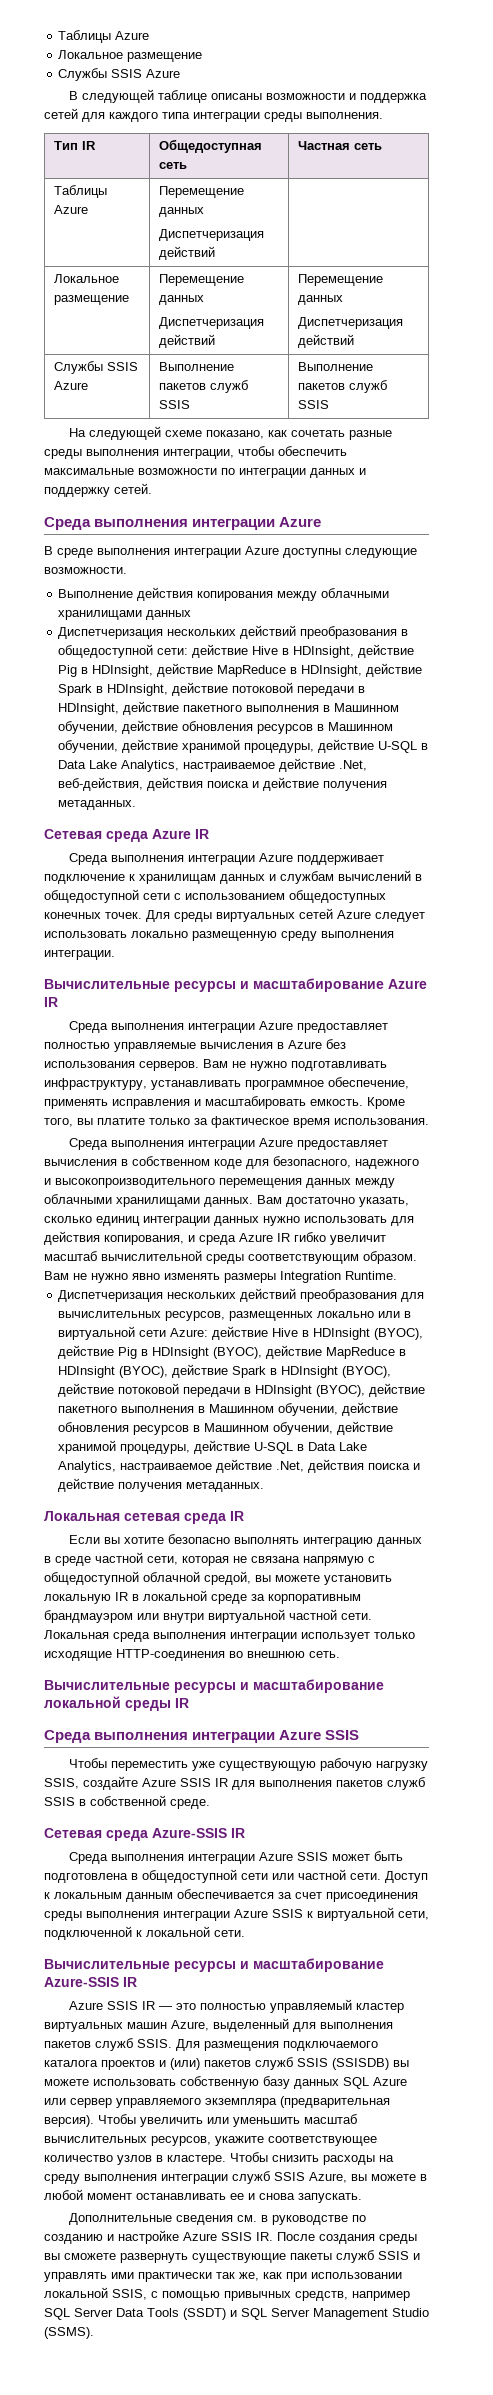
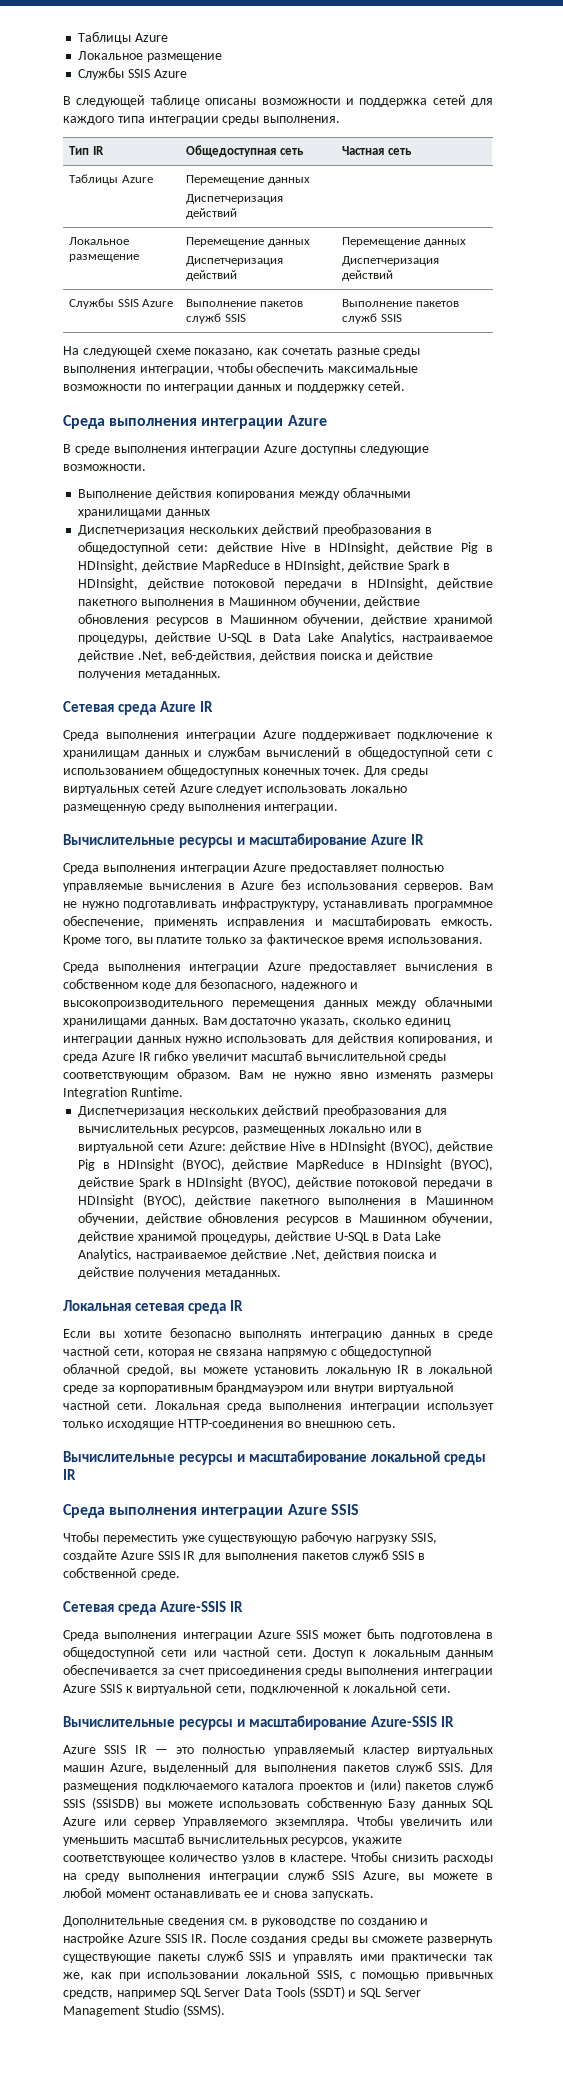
- Для размещения подключаемого каталога проектов и (или) пакетов служб SSIS (SSISDB) вы можете использовать собственную базу данных SQL Azure или сервер управляемого экземпляра (предварительная версия).
+ Для размещения подключаемого каталога проектов и (или) пакетов служб SSIS (SSISDB) вы можете использовать собственную Базу данных SQL Azure или сервер Управляемого экземпляра.

